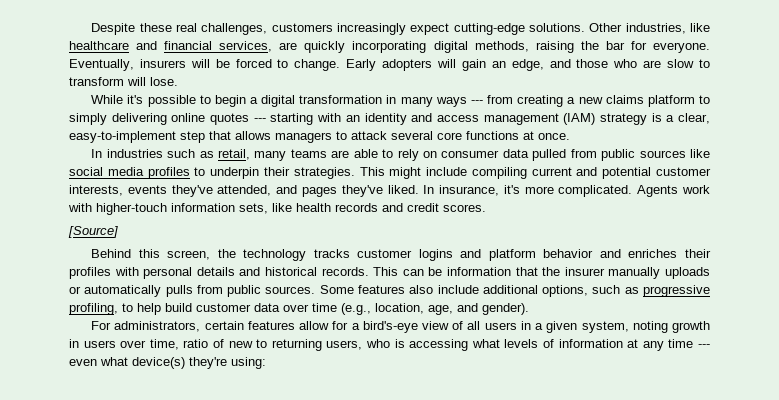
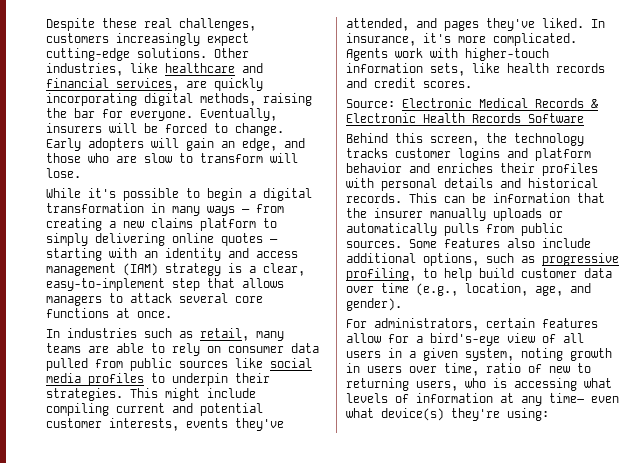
- While it's possible to begin a digital transformation in many ways --- from creating a new claims platform to simply delivering online quotes --- starting with an identity and access management (IAM) strategy is a clear, easy-to-implement step that allows managers to attack several core functions at once.
+ While it's possible to begin a digital transformation in many ways — from creating a new claims platform to simply delivering online quotes — starting with an identity and access management (IAM) strategy is a clear, easy-to-implement step that allows managers to attack several core functions at once.
- [Source]
+ Source: Electronic Medical Records & Electronic Health Records Software
- For administrators, certain features allow for a bird's-eye view of all users in a given system, noting growth in users over time, ratio of new to returning users, who is accessing what levels of information at any time --- even what device(s) they're using:
+ For administrators, certain features allow for a bird's-eye view of all users in a given system, noting growth in users over time, ratio of new to returning users, who is accessing what levels of information at any time– even what device(s) they're using:

